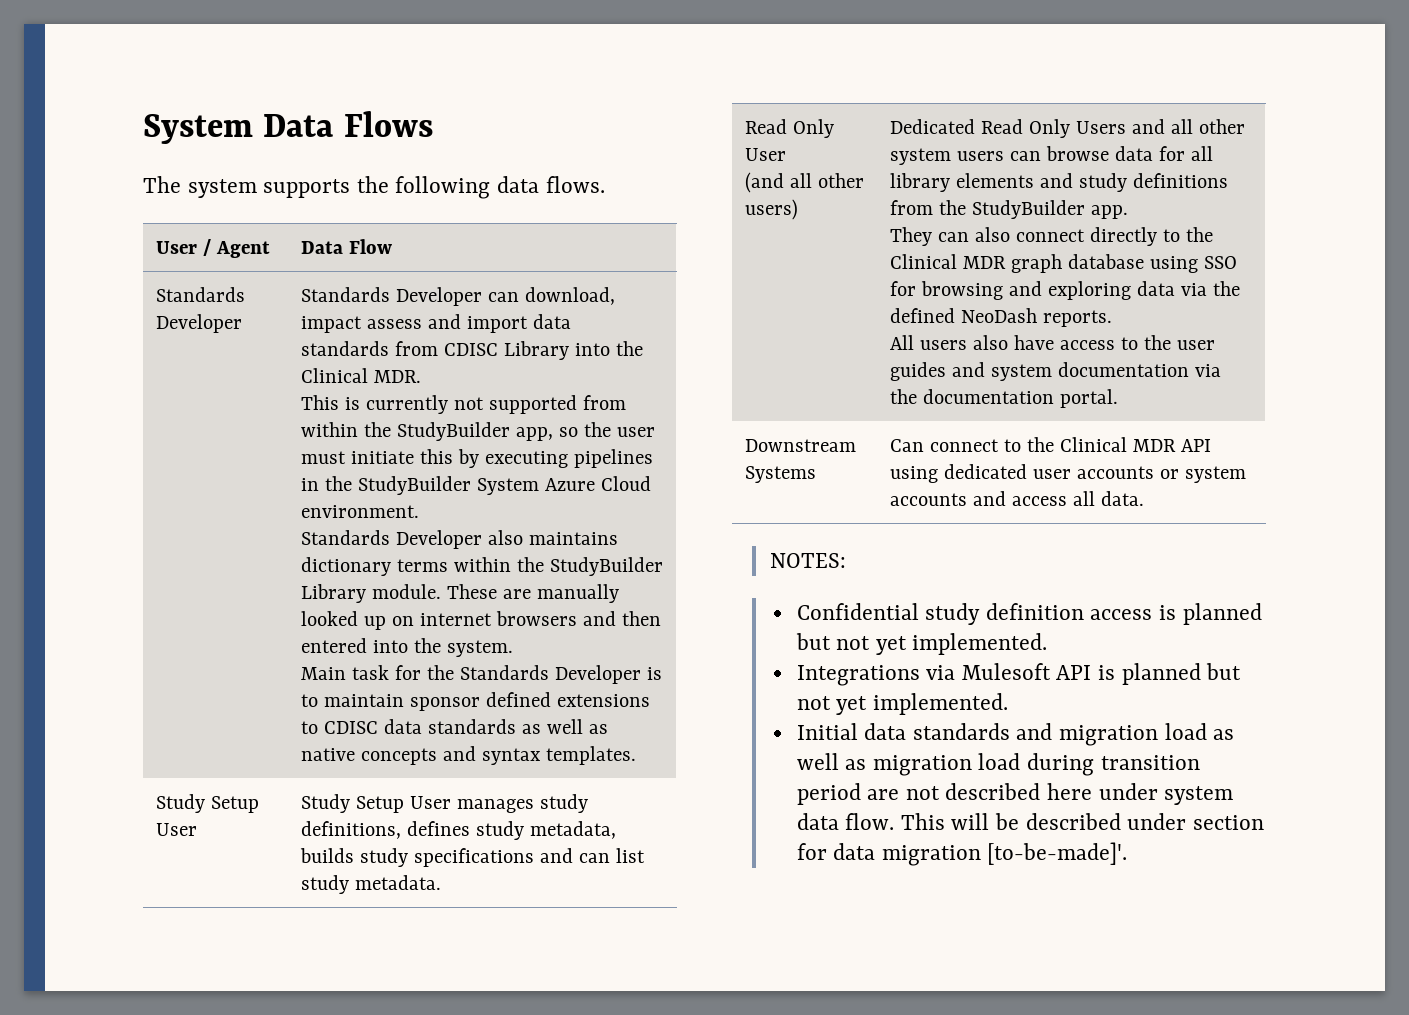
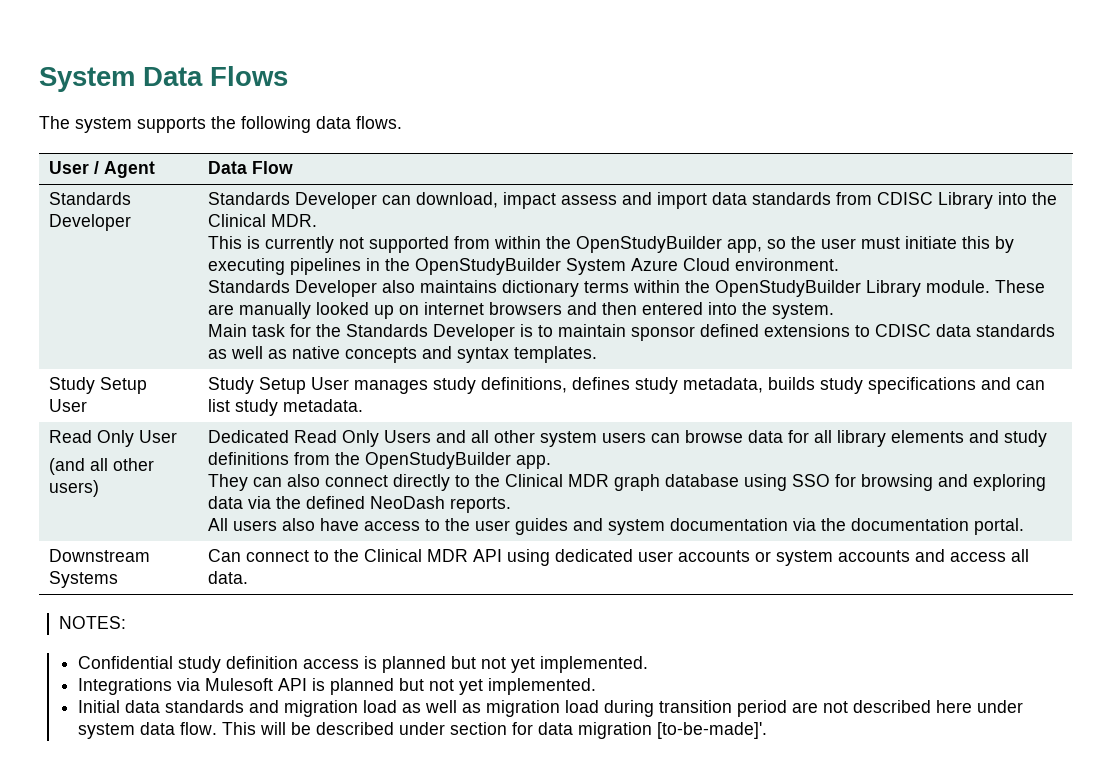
- This is currently not supported from within the StudyBuilder app, so the user must initiate this by executing pipelines in the StudyBuilder System Azure Cloud environment.
+ This is currently not supported from within the OpenStudyBuilder app, so the user must initiate this by executing pipelines in the OpenStudyBuilder System Azure Cloud environment.
- Standards Developer also maintains dictionary terms within the StudyBuilder Library module.
+ Standards Developer also maintains dictionary terms within the OpenStudyBuilder Library module.
- Dedicated Read Only Users and all other system users can browse data for all library elements and study definitions from the StudyBuilder app.
+ Dedicated Read Only Users and all other system users can browse data for all library elements and study definitions from the OpenStudyBuilder app.

